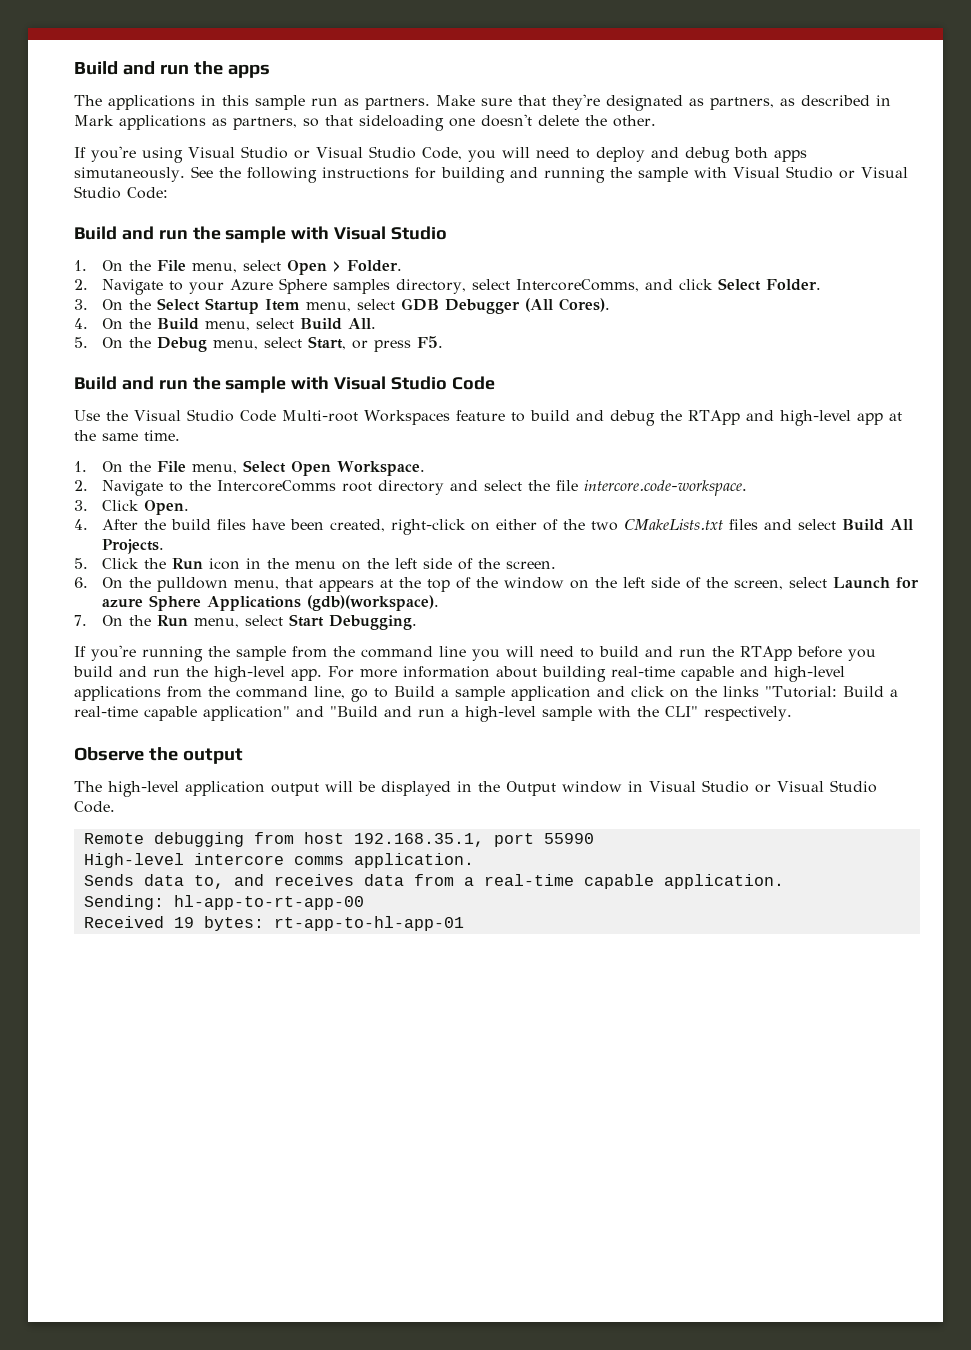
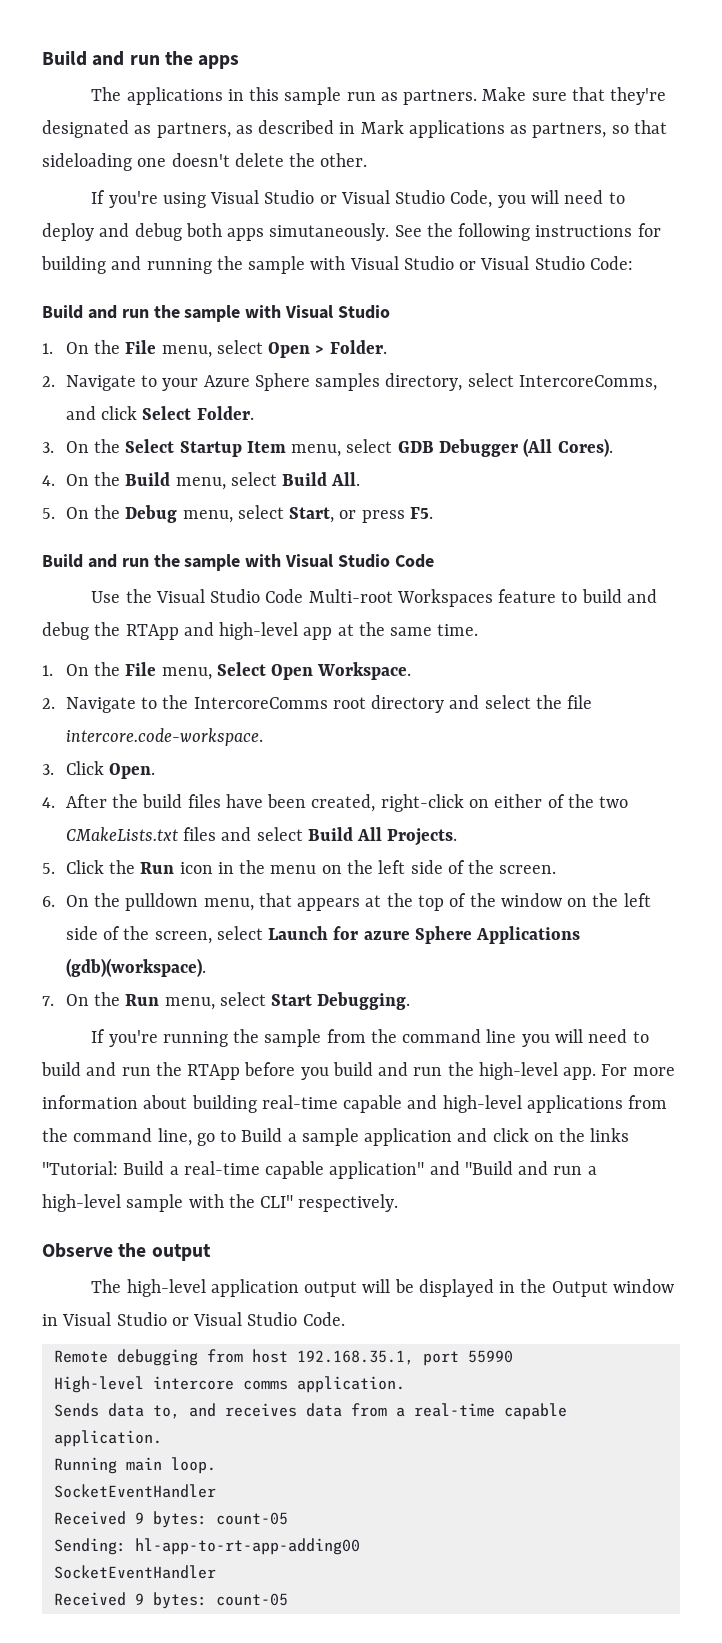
- Sending: hl-app-to-rt-app-00
- Received 19 bytes: rt-app-to-hl-app-01
+ Running main loop.
+ SocketEventHandler
+ Received 9 bytes: count-05
+ Sending: hl-app-to-rt-app-adding00
+ SocketEventHandler
+ Received 9 bytes: count-05

